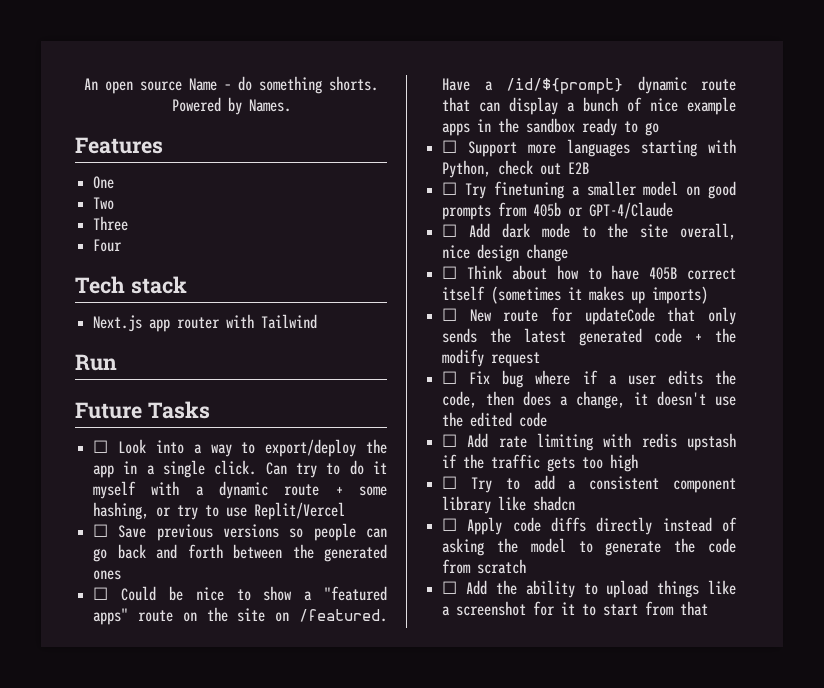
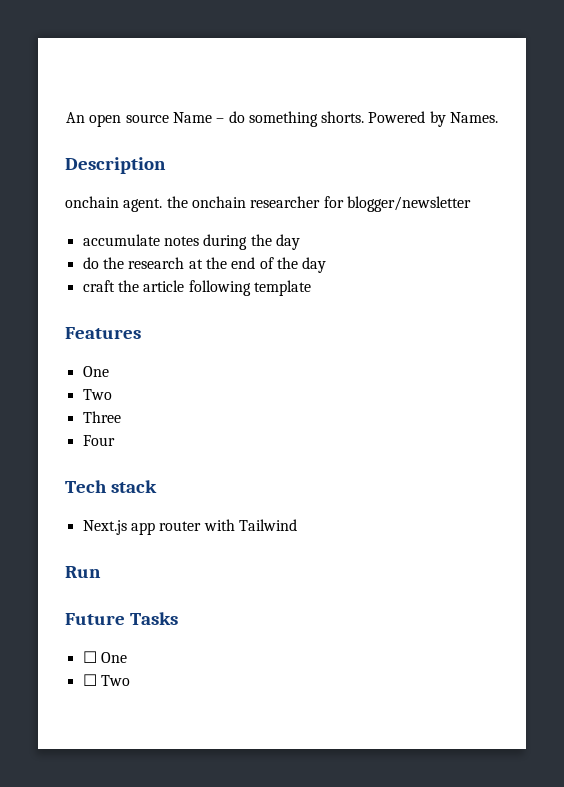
+ Description
+ onchain agent. the onchain researcher for blogger/newsletter
+ accumulate notes during the day
+ do the research at the end of the day
+ craft the article following template
- ☐ Look into a way to export/deploy the app in a single click. Can try to do it myself with a dynamic route + some hashing, or try to use Replit/Vercel
- ☐ Save previous versions so people can go back and forth between the generated ones
- ☐ Could be nice to show a "featured apps" route on the site on /featured. Have a /id/${prompt} dynamic route that can display a bunch of nice example apps in the sandbox ready to go
- ☐ Support more languages starting with Python, check out E2B
- ☐ Try finetuning a smaller model on good prompts from 405b or GPT-4/Claude
- ☐ Add dark mode to the site overall, nice design change
- ☐ Think about how to have 405B correct itself (sometimes it makes up imports)
- ☐ New route for updateCode that only sends the latest generated code + the modify request
- ☐ Fix bug where if a user edits the code, then does a change, it doesn't use the edited code
- ☐ Add rate limiting with redis upstash if the traffic gets too high
- ☐ Try to add a consistent component library like shadcn
- ☐ Apply code diffs directly instead of asking the model to generate the code from scratch
- ☐ Add the ability to upload things like a screenshot for it to start from that
+ ☐ One
+ ☐ Two

